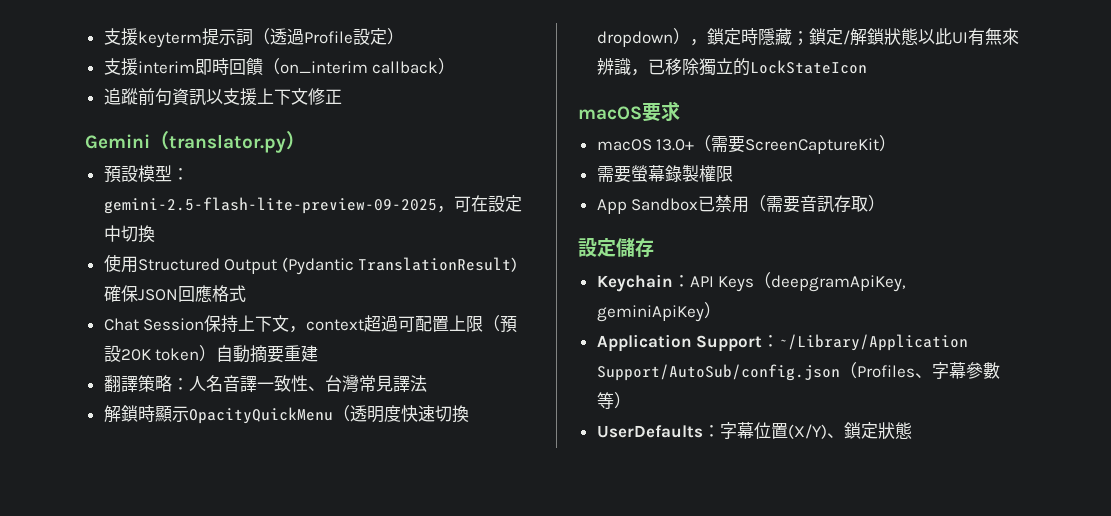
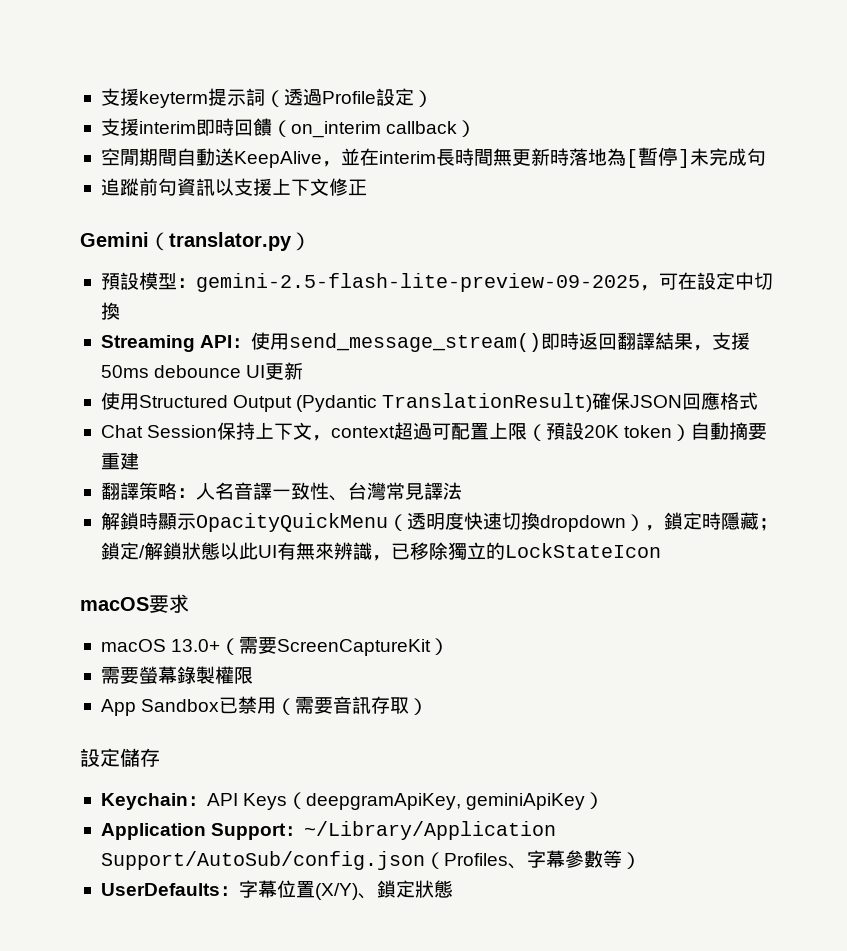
+ 空閒期間自動送KeepAlive，並在interim長時間無更新時落地為[暫停]未完成句
+ Streaming API：使用send_message_stream()即時返回翻譯結果，支援50ms debounce UI更新

